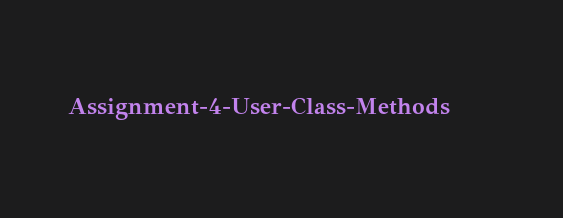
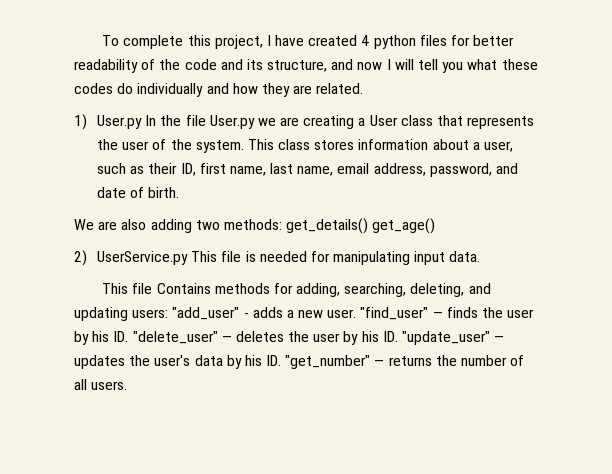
- Assignment-4-User-Class-Methods
+ To complete this project, I have created 4 python files for better readability of the code and its structure, and now I will tell you what these codes do individually and how they are related.
+ 1) User.py In the file User.py we are creating a User class that represents the user of the system. This class stores information about a user, such as their ID, first name, last name, email address, password, and date of birth.
+ We are also adding two methods: get_details() get_age()
+ 2) UserService.py This file is needed for manipulating input data.
+ This file Contains methods for adding, searching, deleting, and updating users: "add_user" - adds a new user. "find_user" — finds the user by his ID. "delete_user" — deletes the user by his ID. "update_user" — updates the user's data by his ID. "get_number" — returns the number of all users.

